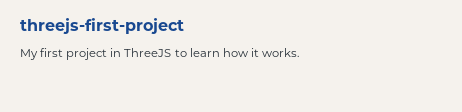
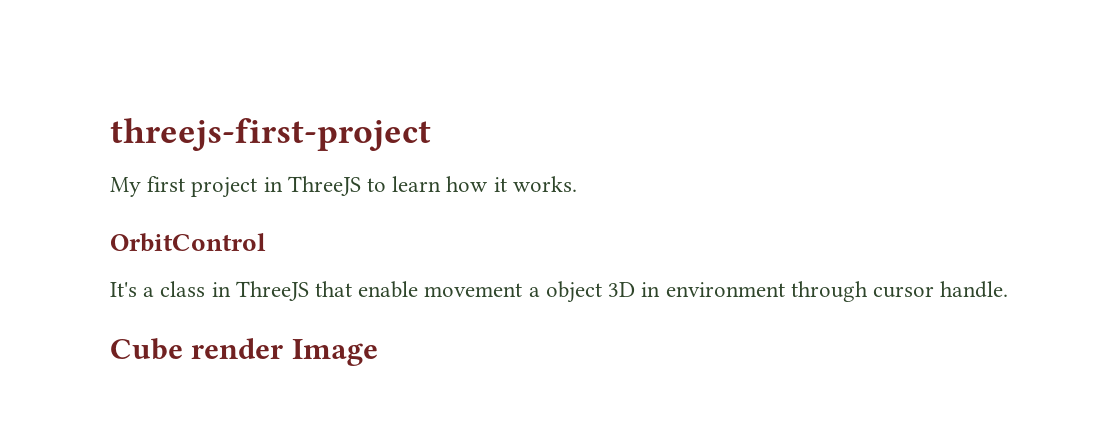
+ OrbitControl
+ It's a class in ThreeJS that enable movement a object 3D in environment through cursor handle.
+ Cube render Image

